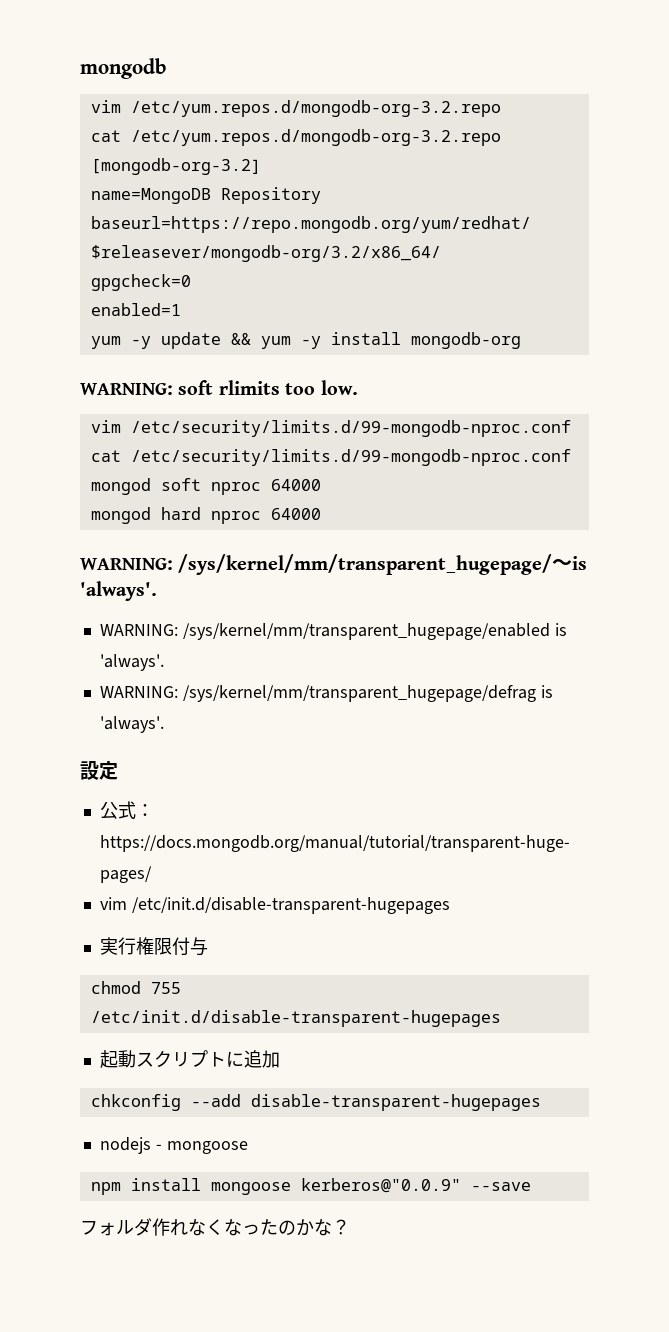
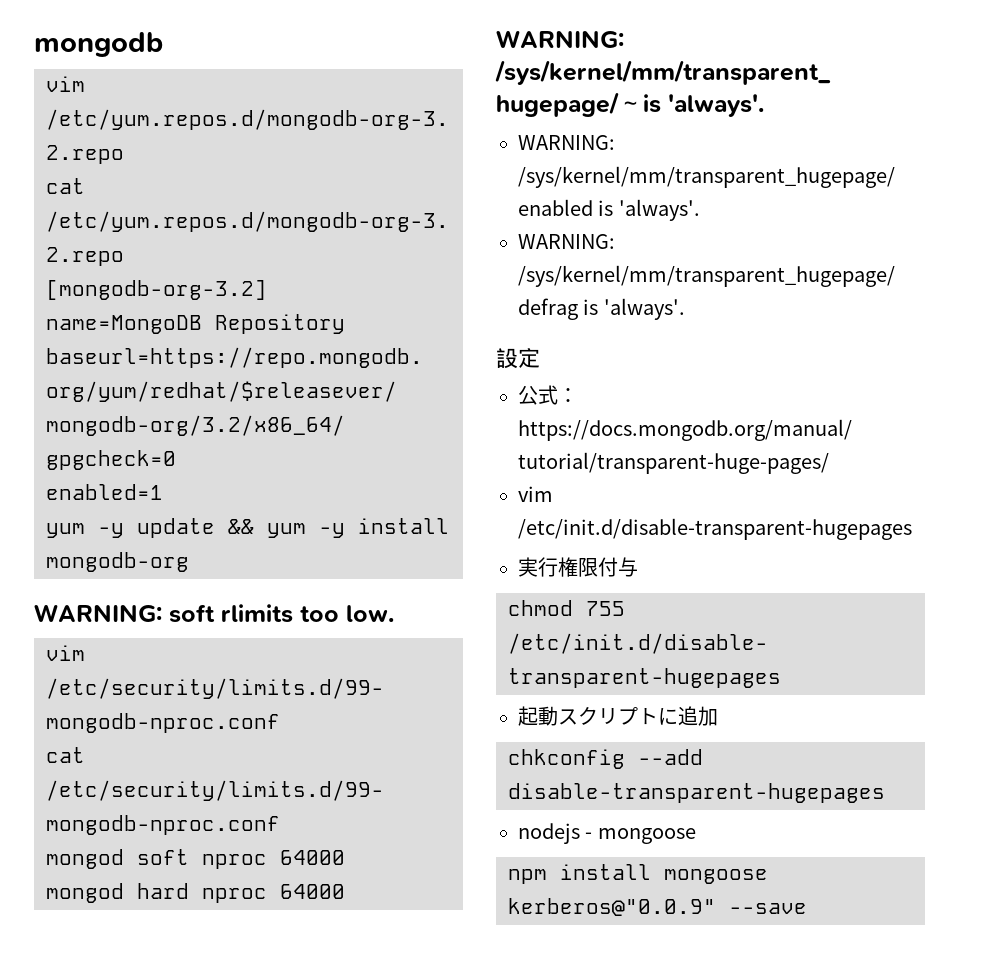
- フォルダ作れなくなったのかな？

